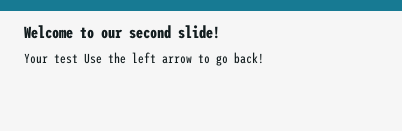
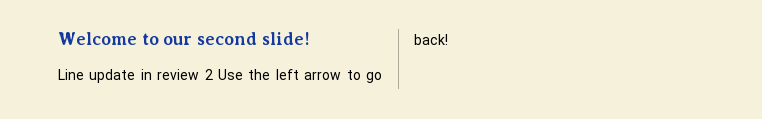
- Your test Use the left arrow to go back!
+ Line update in review 2 Use the left arrow to go back!

